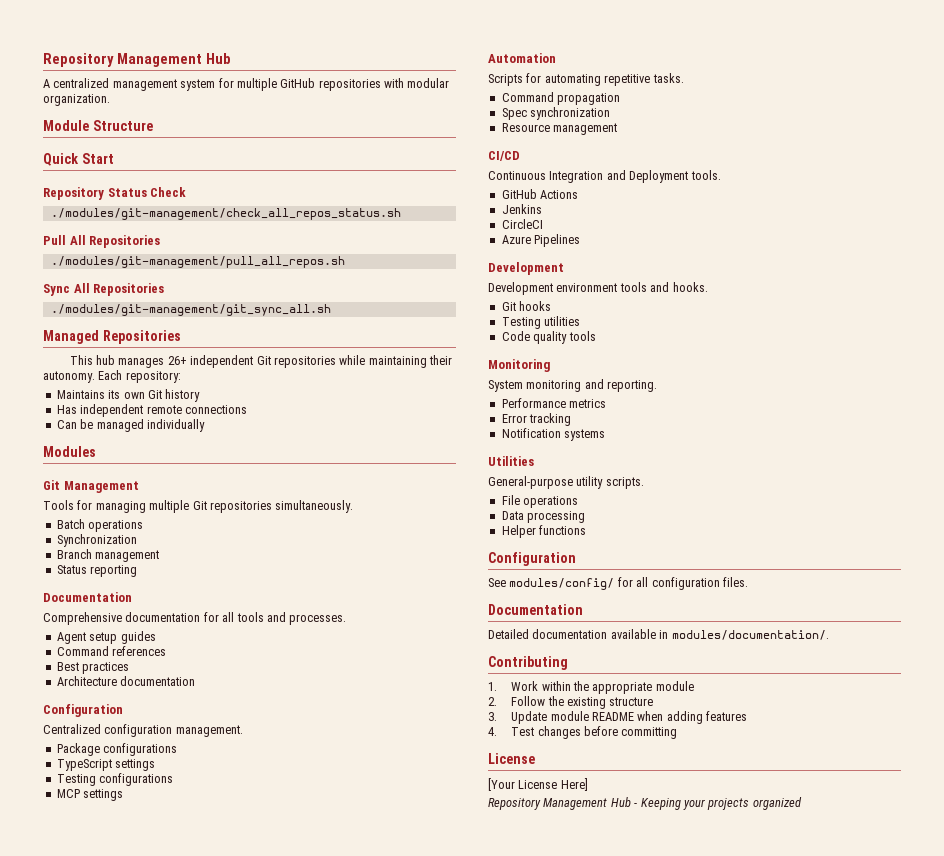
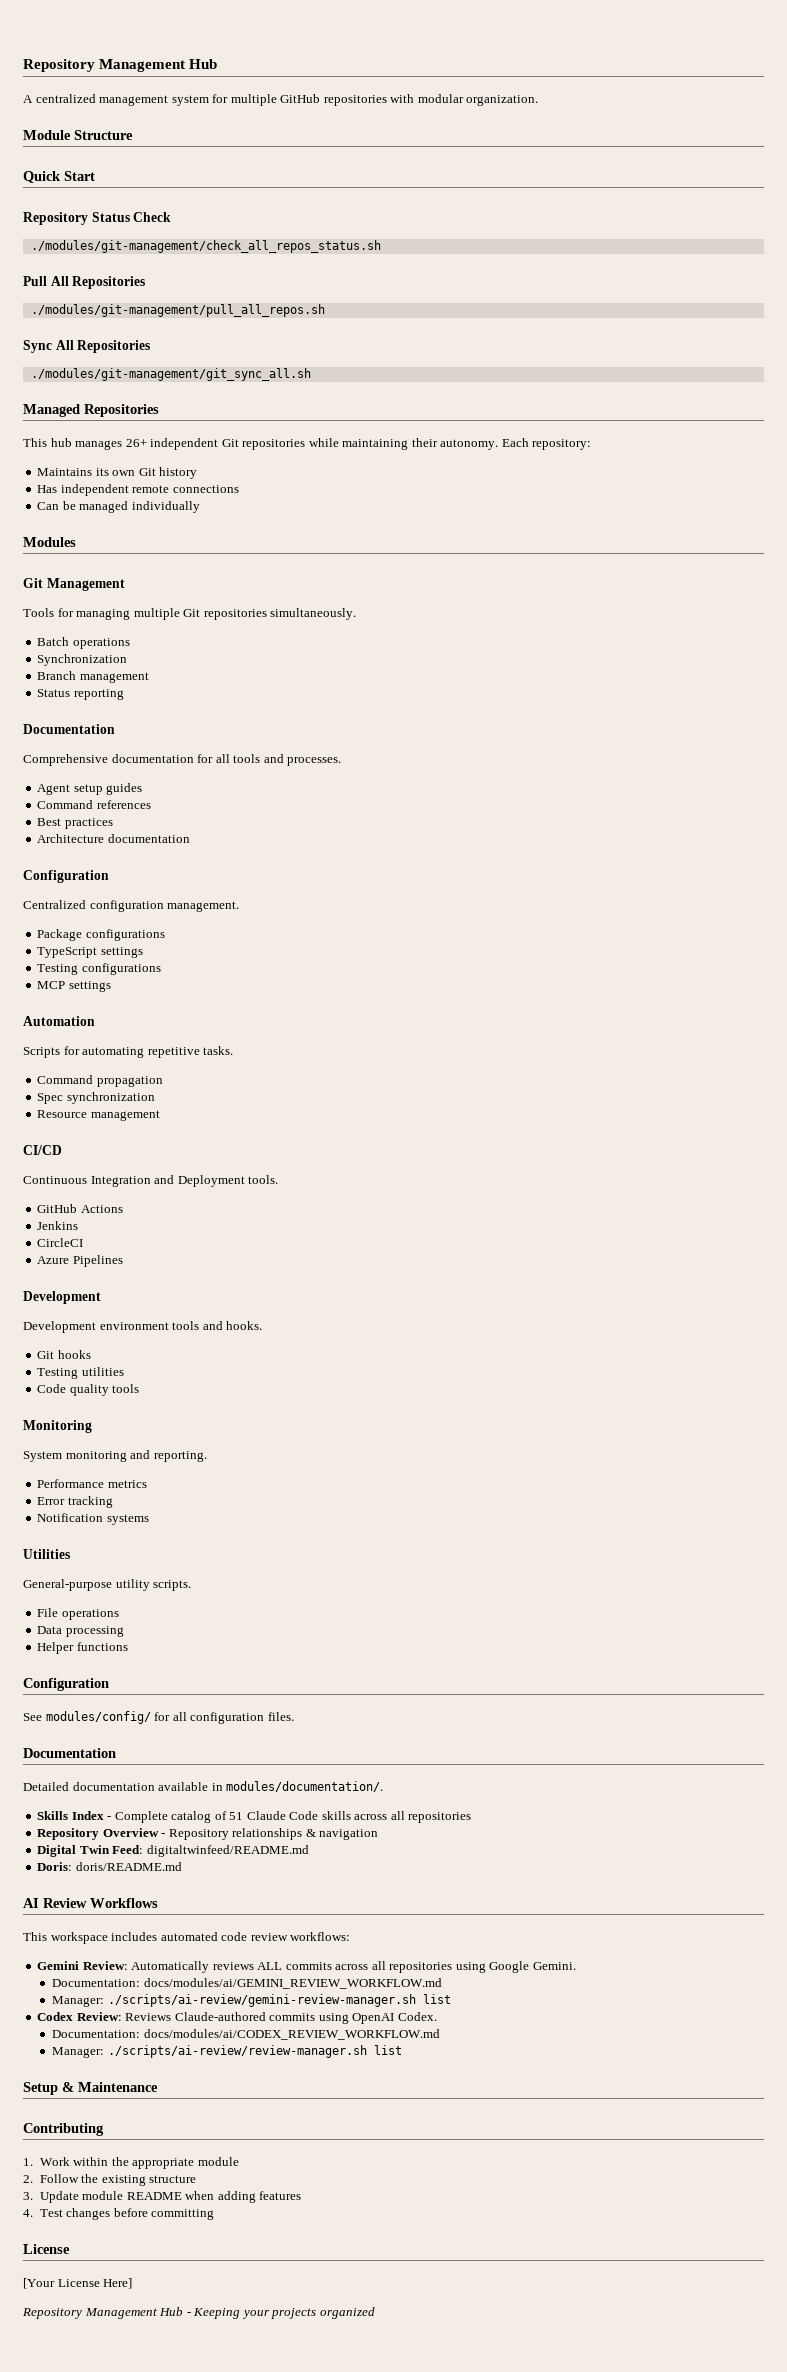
+ Skills Index - Complete catalog of 51 Claude Code skills across all repositories
+ Repository Overview - Repository relationships & navigation
+ Digital Twin Feed: digitaltwinfeed/README.md
+ Doris: doris/README.md
+ AI Review Workflows
+ This workspace includes automated code review workflows:
+ Gemini Review: Automatically reviews ALL commits across all repositories using Google Gemini.
+ Documentation: docs/modules/ai/GEMINI_REVIEW_WORKFLOW.md
+ Manager: ./scripts/ai-review/gemini-review-manager.sh list
+ Codex Review: Reviews Claude-authored commits using OpenAI Codex.
+ Documentation: docs/modules/ai/CODEX_REVIEW_WORKFLOW.md
+ Manager: ./scripts/ai-review/review-manager.sh list
+ Setup & Maintenance

